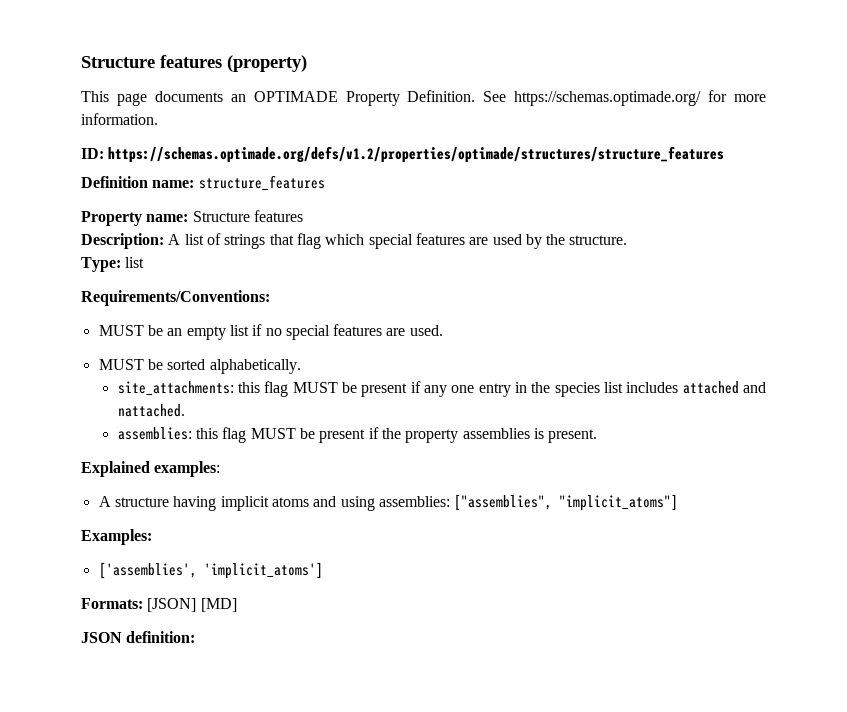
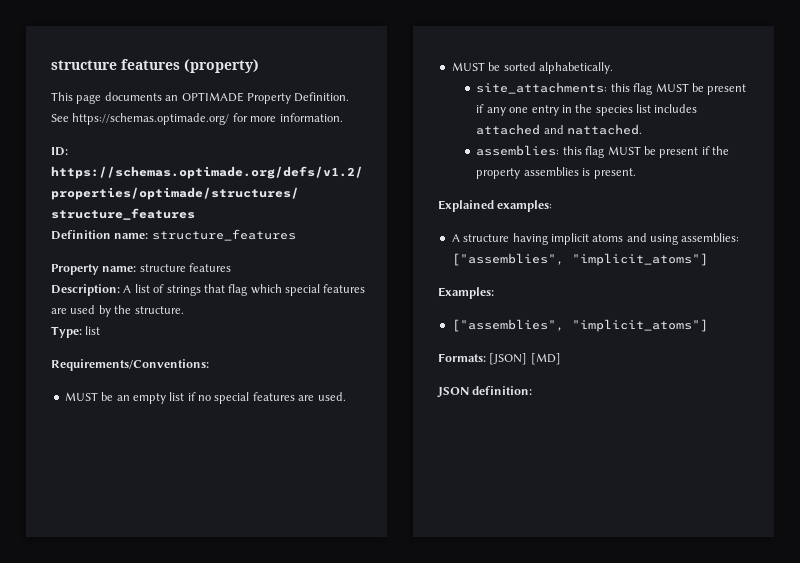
- Structure features (property)
+ structure features (property)
- Property name: Structure features
+ Property name: structure features
  Examples:
- ['assemblies', 'implicit_atoms']
+ ["assemblies", "implicit_atoms"]

